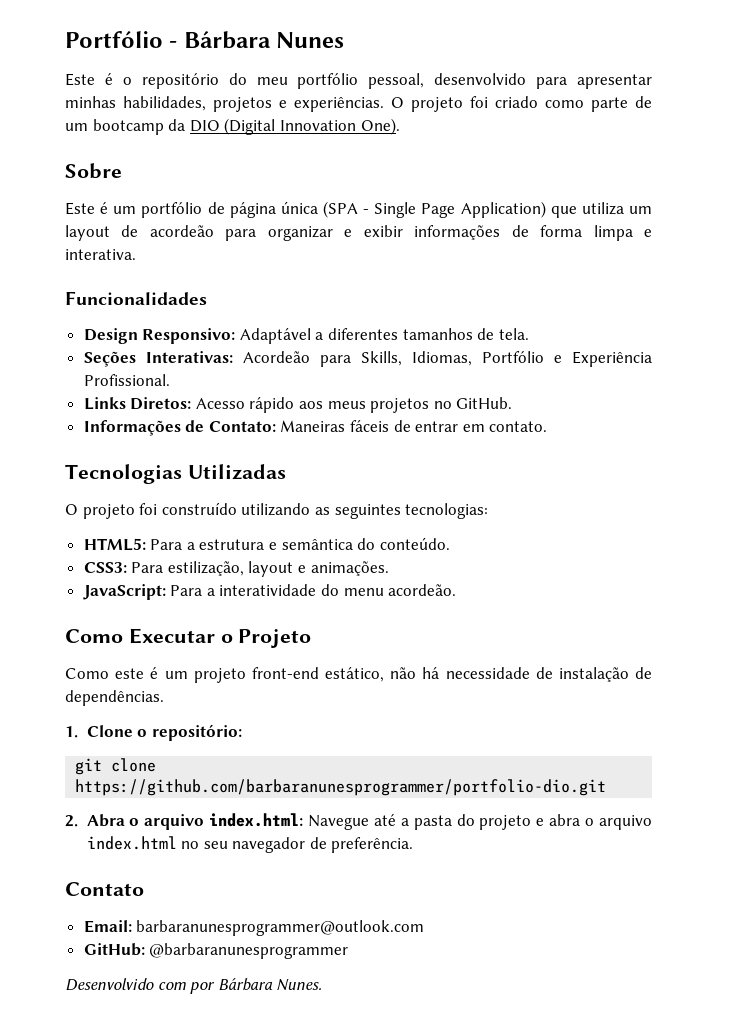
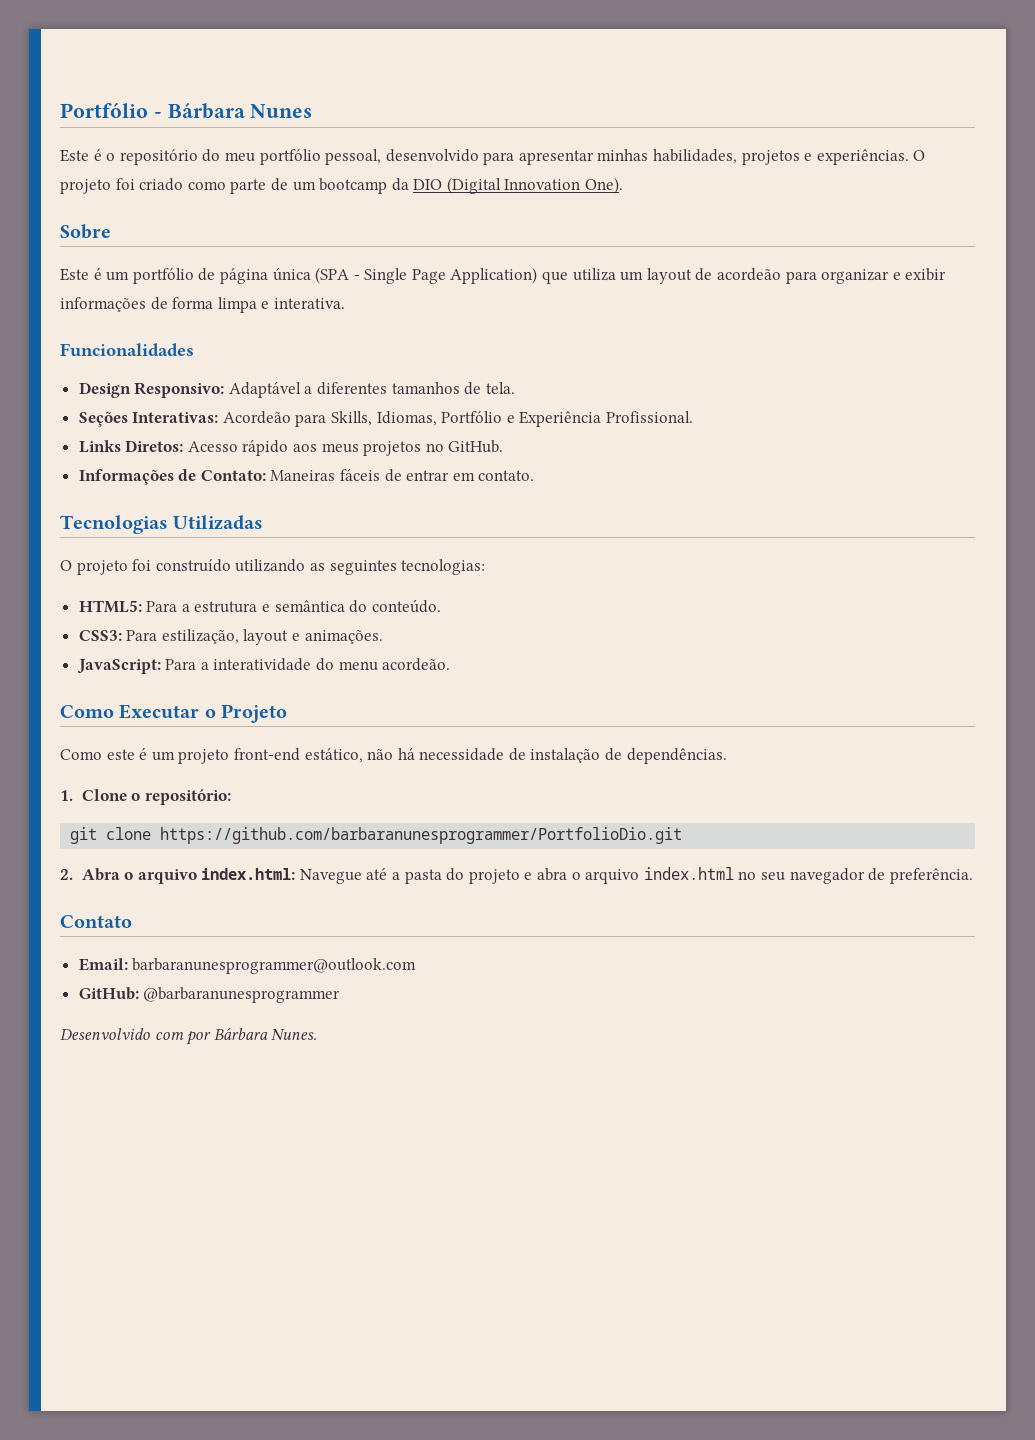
- git clone https://github.com/barbaranunesprogrammer/portfolio-dio.git
+ git clone https://github.com/barbaranunesprogrammer/PortfolioDio.git

